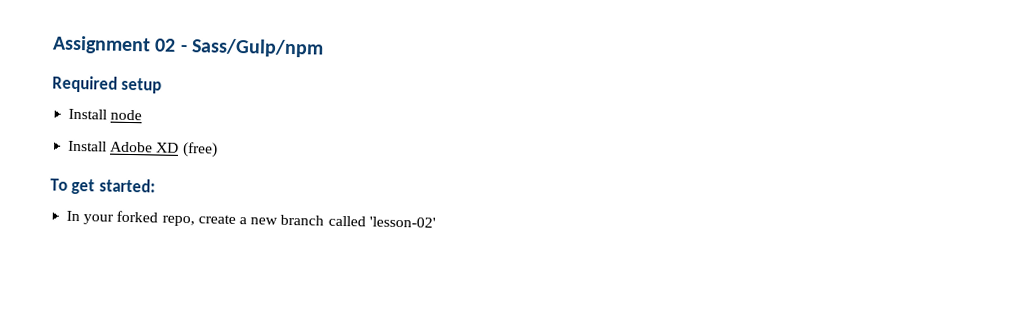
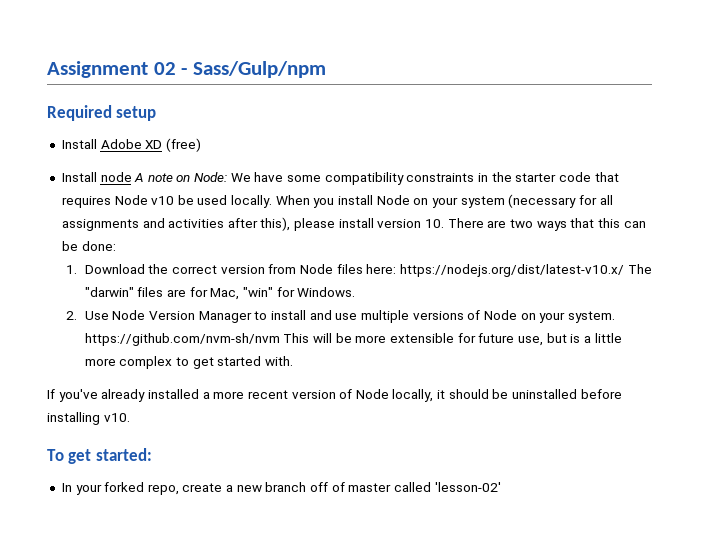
- Install node
+ Install node A note on Node: We have some compatibility constraints in the starter code that requires Node v10 be used locally. When you install Node on your system (necessary for all assignments and activities after this), please install version 10. There are two ways that this can be done:
+ 1. Download the correct version from Node files here: https://nodejs.org/dist/latest-v10.x/ The "darwin" files are for Mac, "win" for Windows.
+ 2. Use Node Version Manager to install and use multiple versions of Node on your system. https://github.com/nvm-sh/nvm This will be more extensible for future use, but is a little more complex to get started with.
+ If you've already installed a more recent version of Node locally, it should be uninstalled before installing v10.
- In your forked repo, create a new branch called 'lesson-02'
+ In your forked repo, create a new branch off of master called 'lesson-02'

